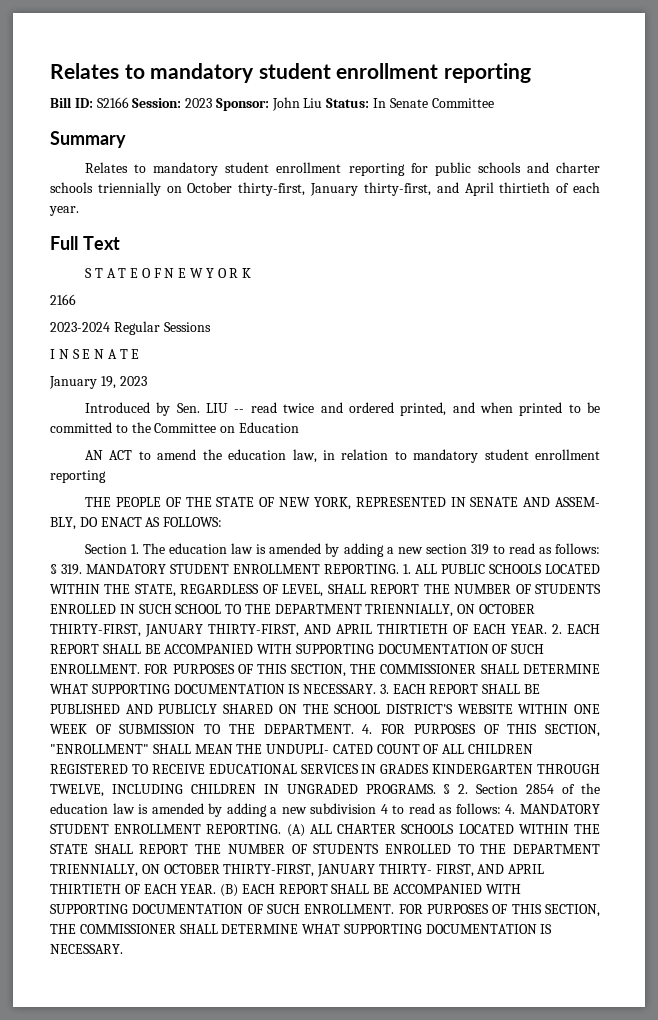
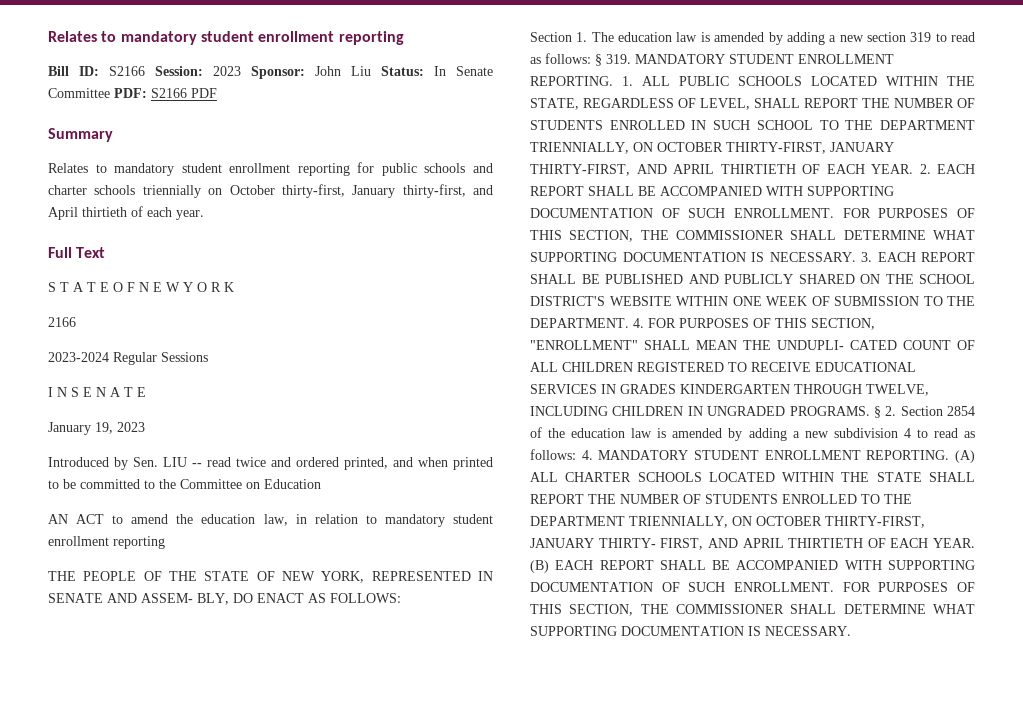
- Bill ID: S2166 Session: 2023 Sponsor: John Liu Status: In Senate Committee
+ Bill ID: S2166 Session: 2023 Sponsor: John Liu Status: In Senate Committee PDF: S2166 PDF

